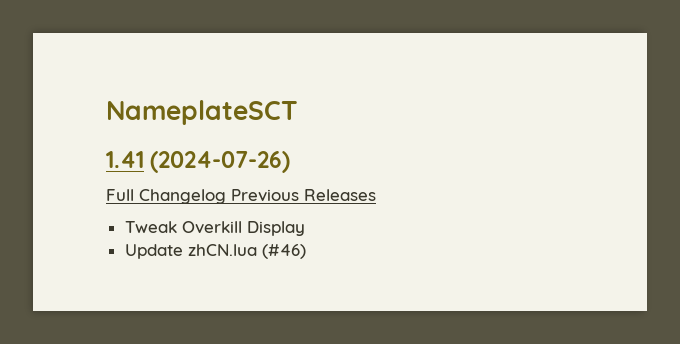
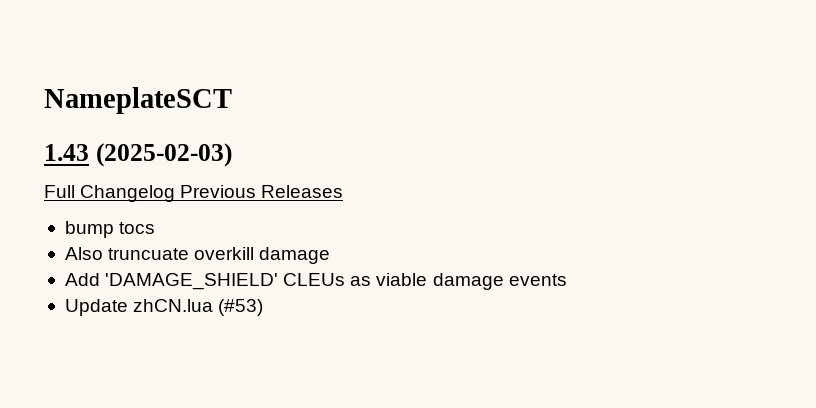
- 1.41 (2024-07-26)
+ 1.43 (2025-02-03)
- Tweak Overkill Display
+ bump tocs
+ Also truncuate overkill damage
+ Add 'DAMAGE_SHIELD' CLEUs as viable damage events
- Update zhCN.lua (#46)
+ Update zhCN.lua (#53)

